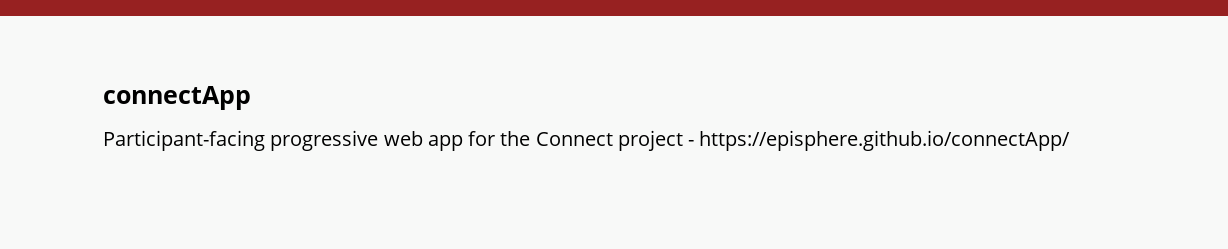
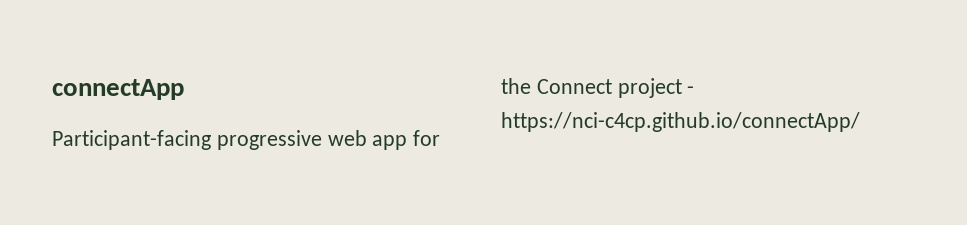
- Participant-facing progressive web app for the Connect project - https://episphere.github.io/connectApp/
+ Participant-facing progressive web app for the Connect project - https://nci-c4cp.github.io/connectApp/

